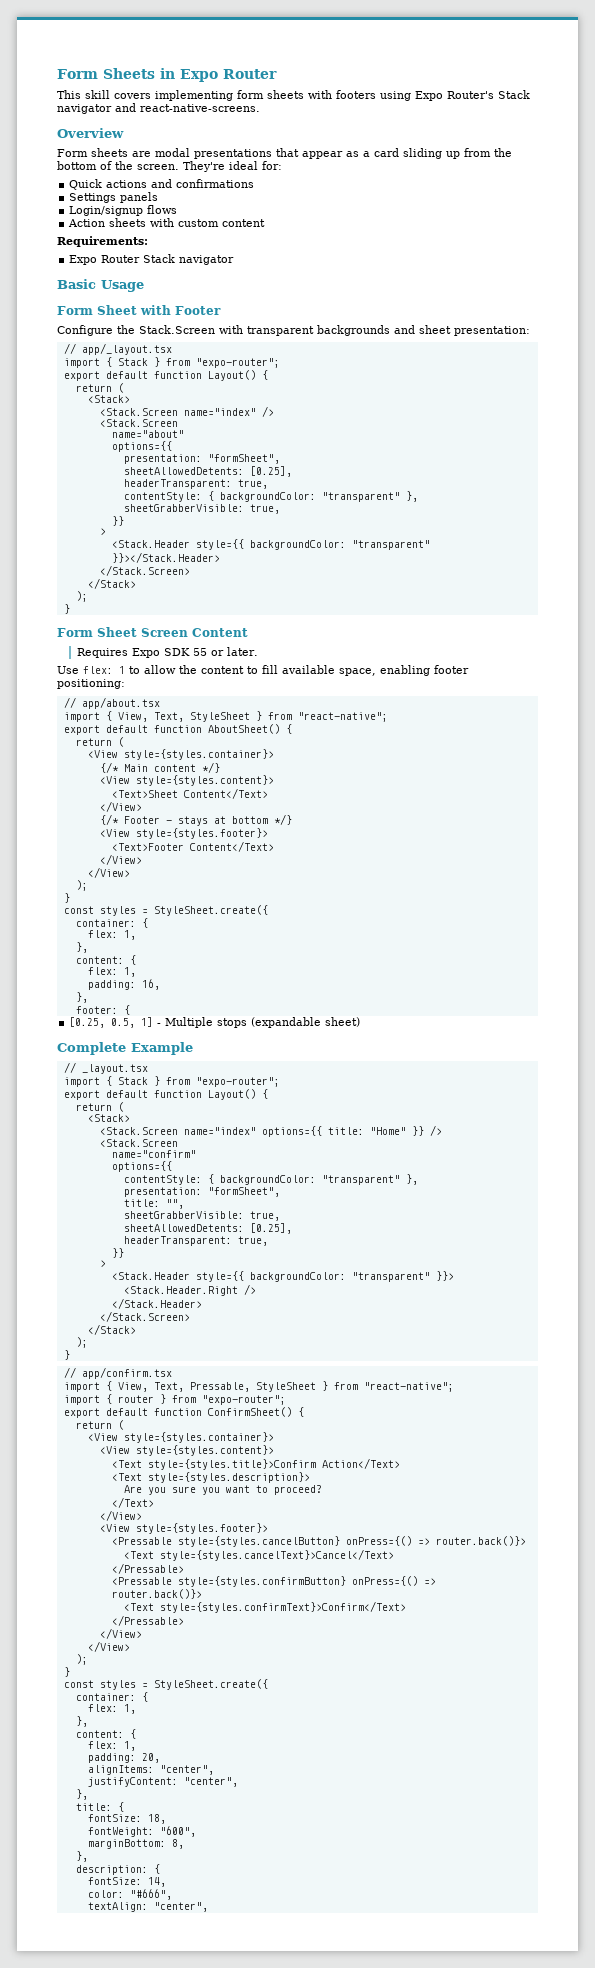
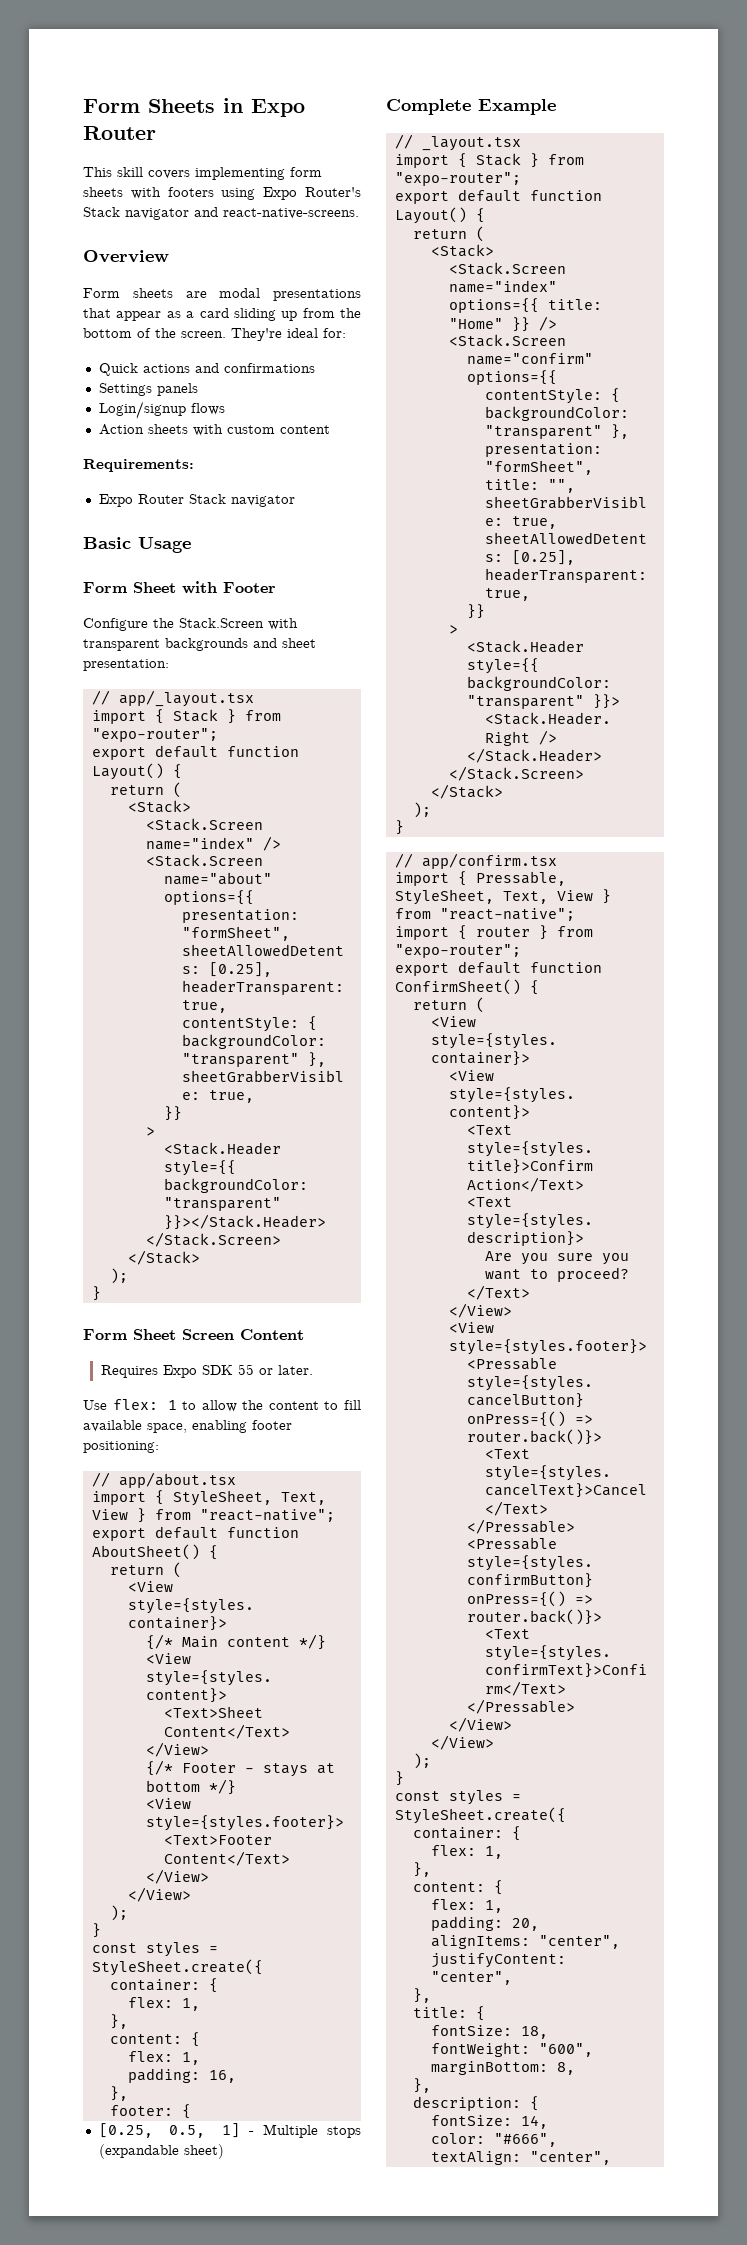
- import { View, Text, StyleSheet } from "react-native";
+ import { StyleSheet, Text, View } from "react-native";
- import { View, Text, Pressable, StyleSheet } from "react-native";
+ import { Pressable, StyleSheet, Text, View } from "react-native";

